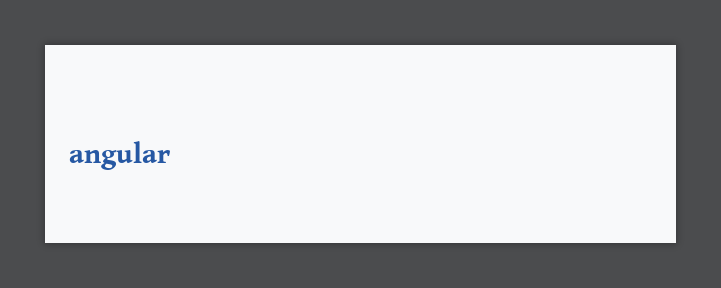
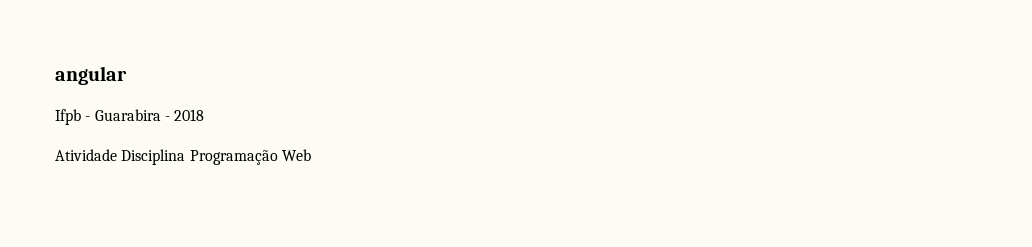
+ Ifpb - Guarabira - 2018
+ Atividade Disciplina Programação Web

